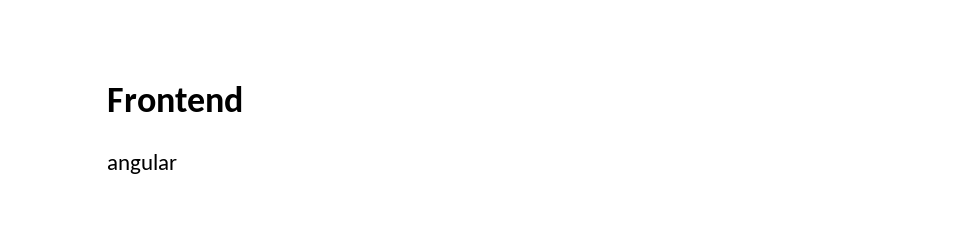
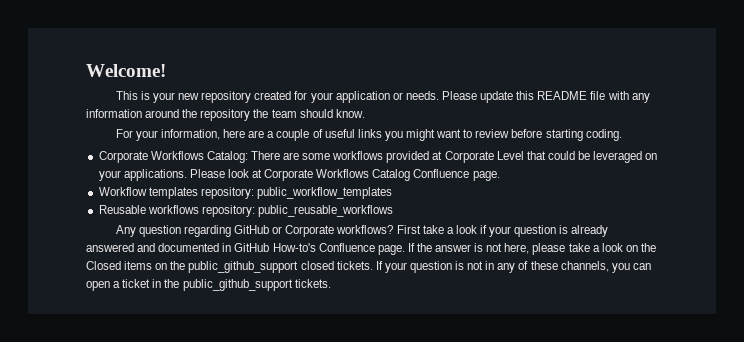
- Frontend
- angular
+ Welcome!
+ This is your new repository created for your application or needs. Please update this README file with any information around the repository the team should know.
+ For your information, here are a couple of useful links you might want to review before starting coding.
+ Corporate Workflows Catalog: There are some workflows provided at Corporate Level that could be leveraged on your applications. Please look at Corporate Workflows Catalog Confluence page.
+ Workflow templates repository: public_workflow_templates
+ Reusable workflows repository: public_reusable_workflows
+ Any question regarding GitHub or Corporate workflows? First take a look if your question is already answered and documented in GitHub How-to's Confluence page. If the answer is not here, please take a look on the Closed items on the public_github_support closed tickets. If your question is not in any of these channels, you can open a ticket in the public_github_support tickets.

